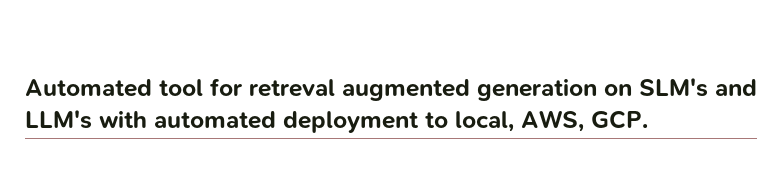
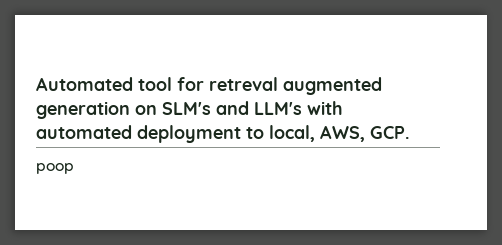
+ poop

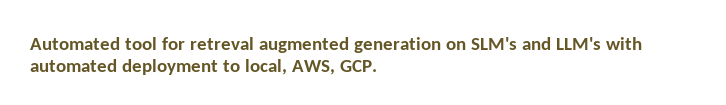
- poop

